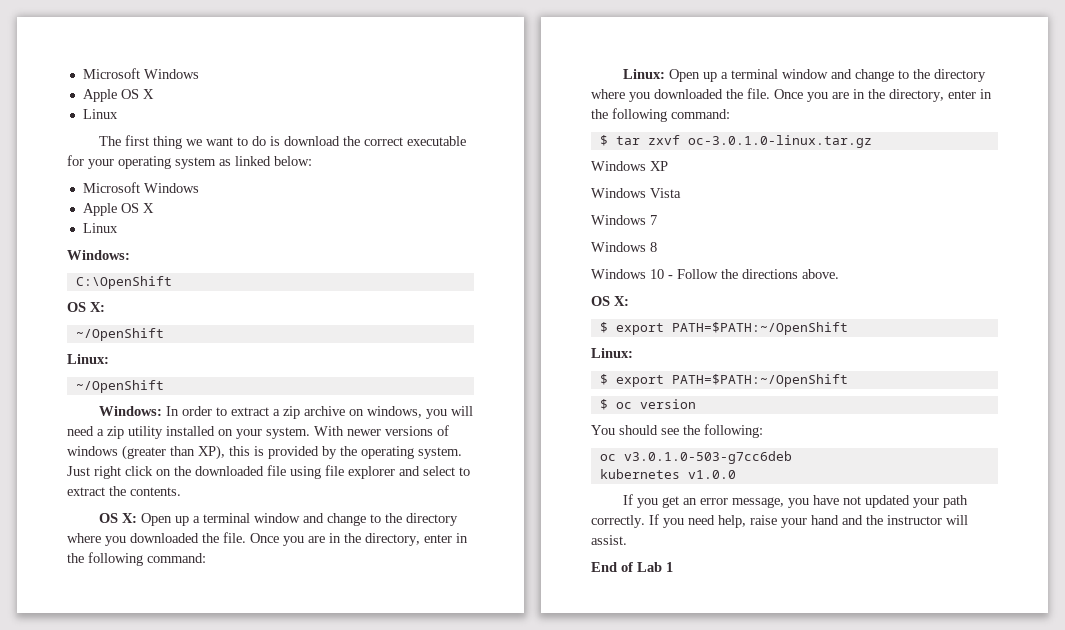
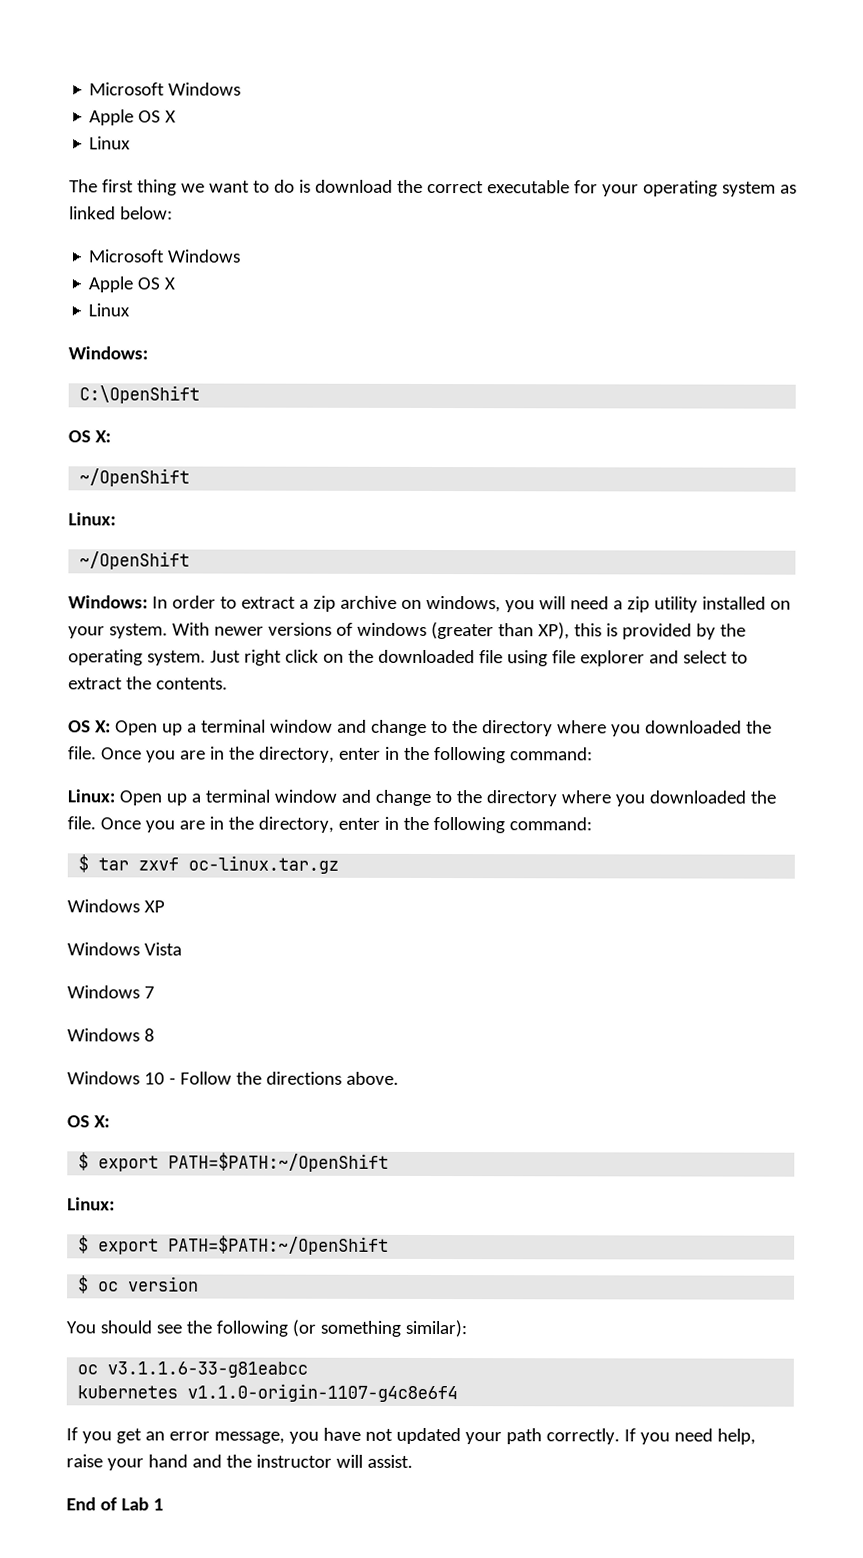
- $ tar zxvf oc-3.0.1.0-linux.tar.gz
+ $ tar zxvf oc-linux.tar.gz
- You should see the following:
- oc v3.0.1.0-503-g7cc6deb
+ You should see the following (or something similar):
+ oc v3.1.1.6-33-g81eabcc
- kubernetes v1.0.0
+ kubernetes v1.1.0-origin-1107-g4c8e6f4

